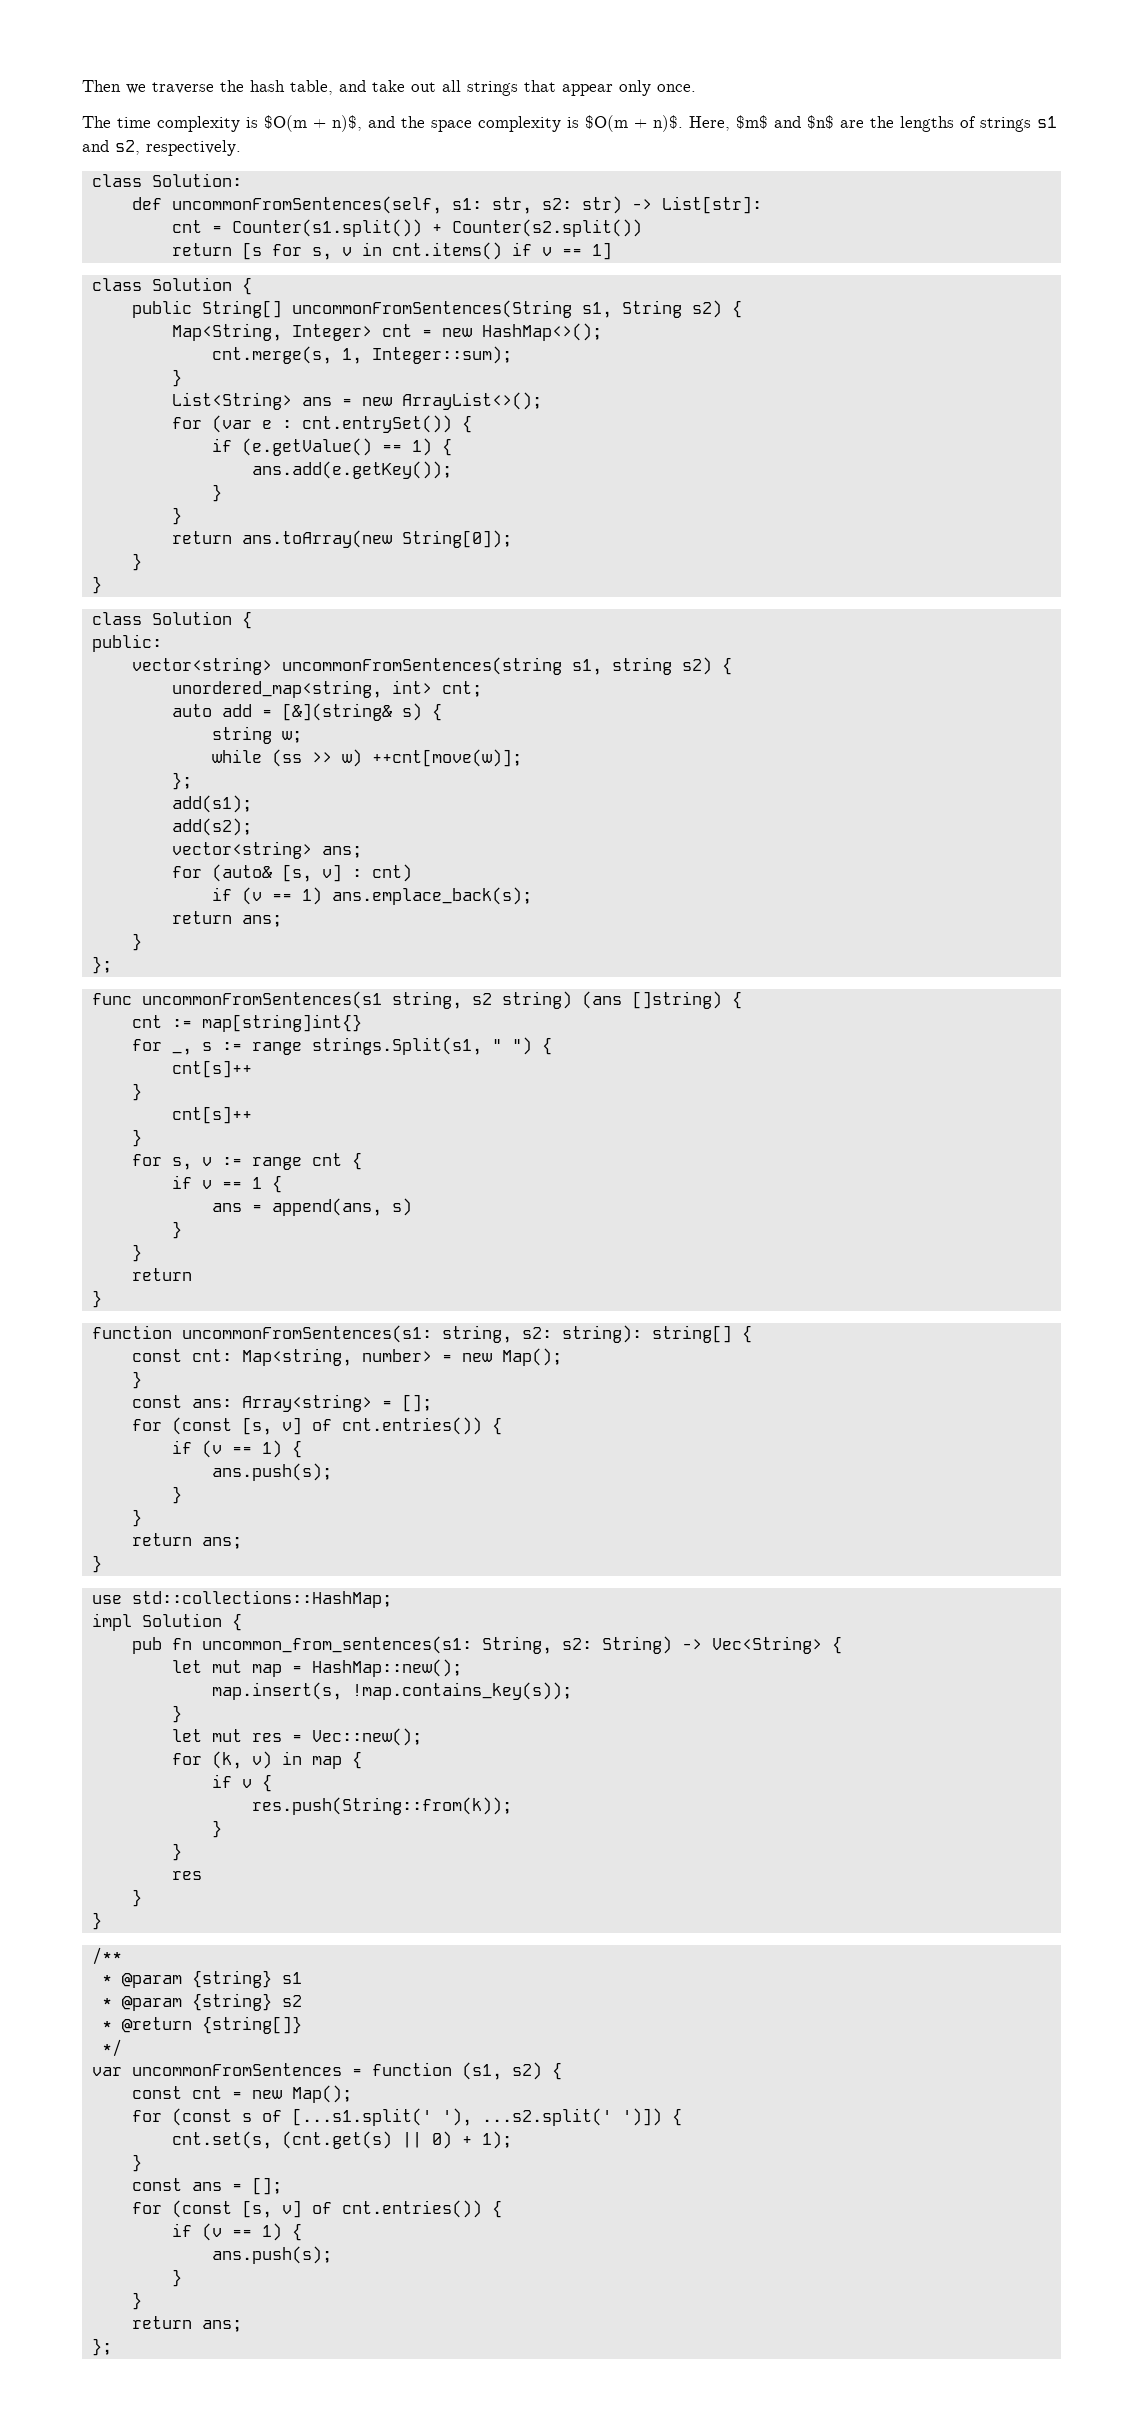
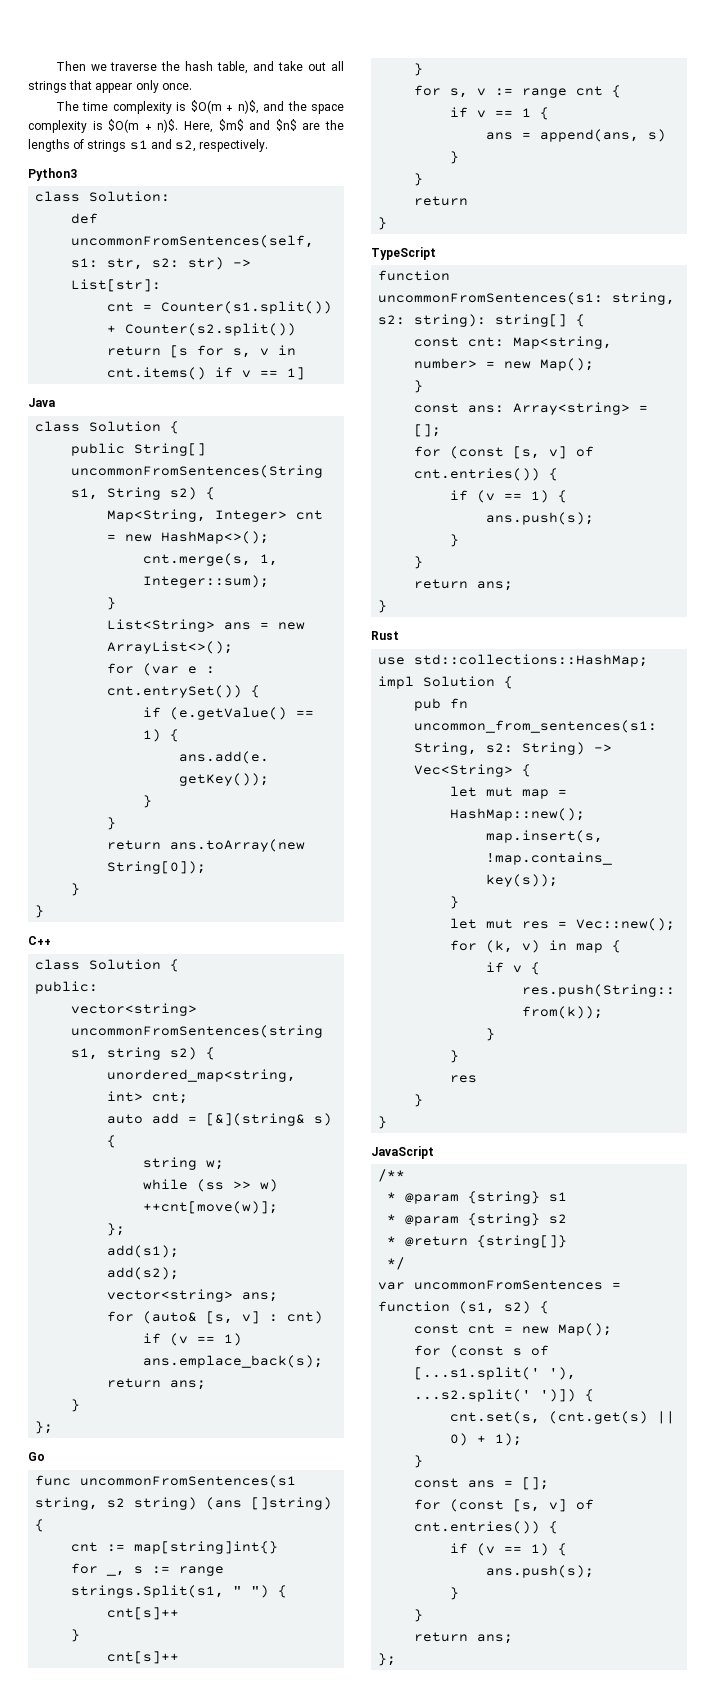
+ Python3
+ Java
+ C++
+ Go
+ TypeScript
+ Rust
+ JavaScript

